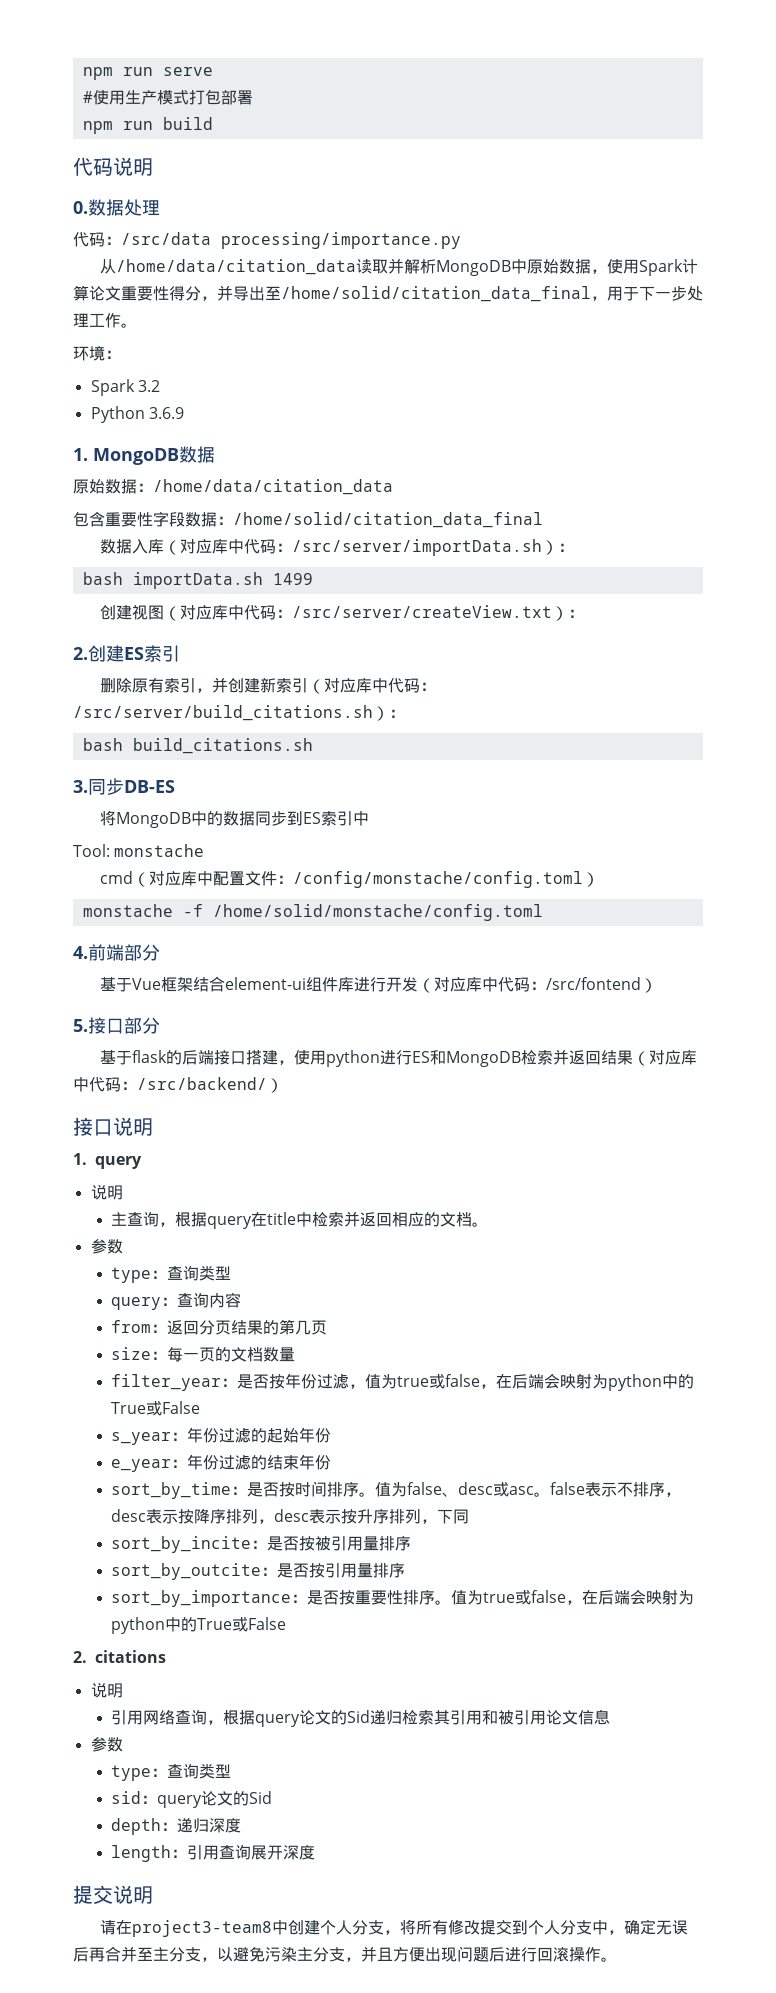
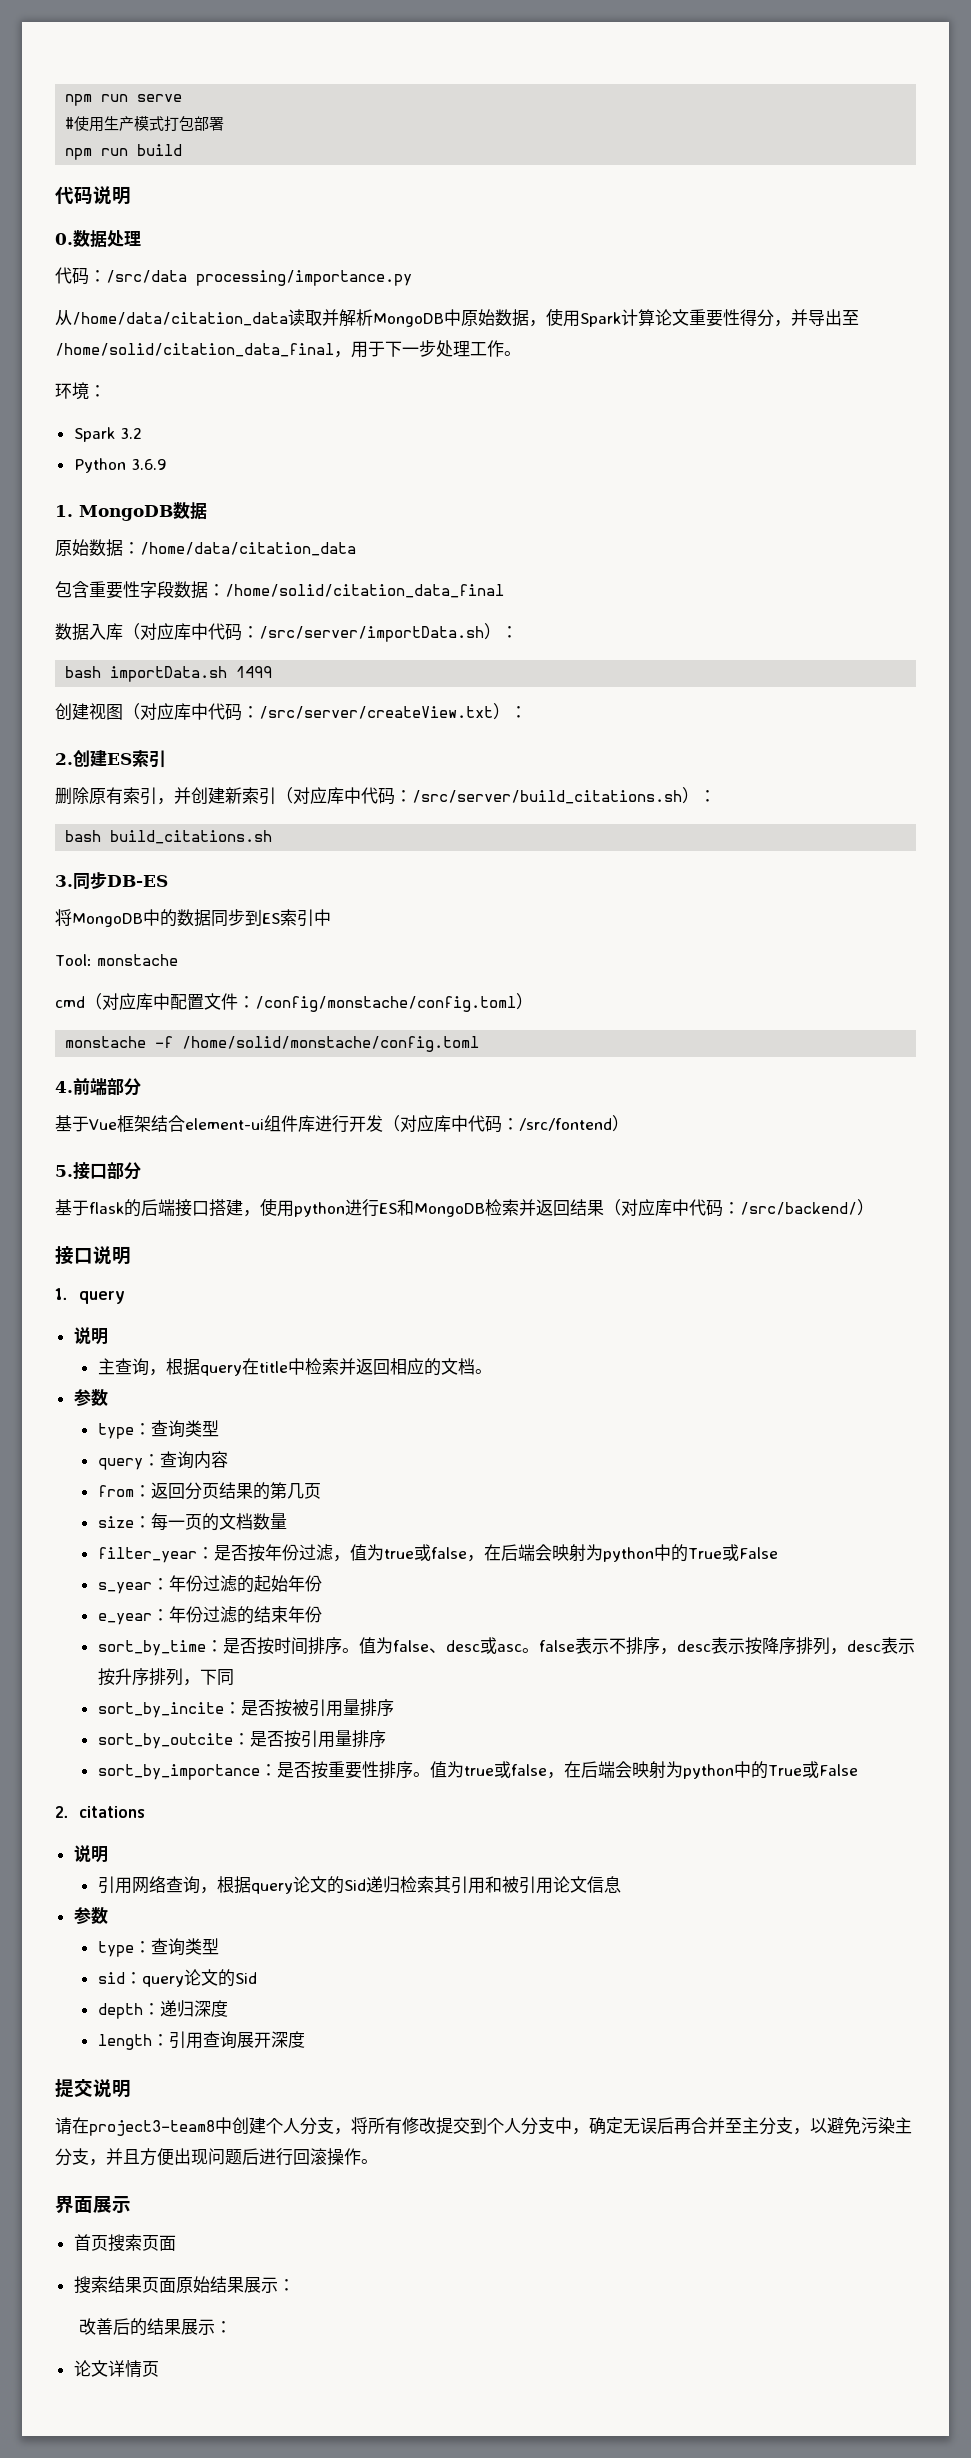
+ 界面展示
+ 首页搜索页面
+ 搜索结果页面原始结果展示：
+ 改善后的结果展示：
+ 论文详情页

